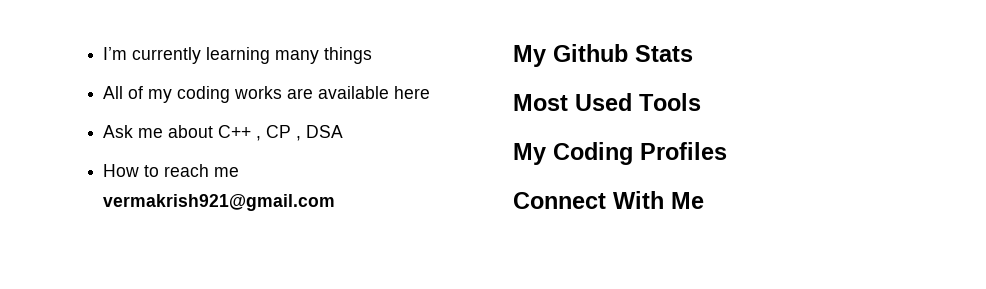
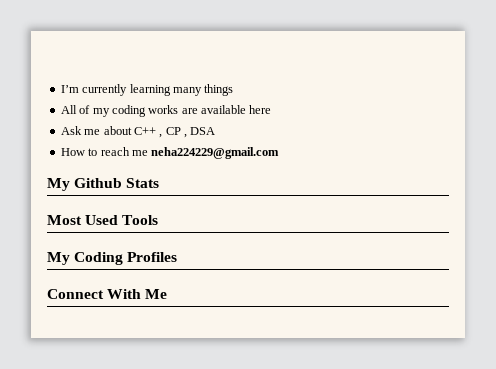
- How to reach me vermakrish921@gmail.com
+ How to reach me neha224229@gmail.com

